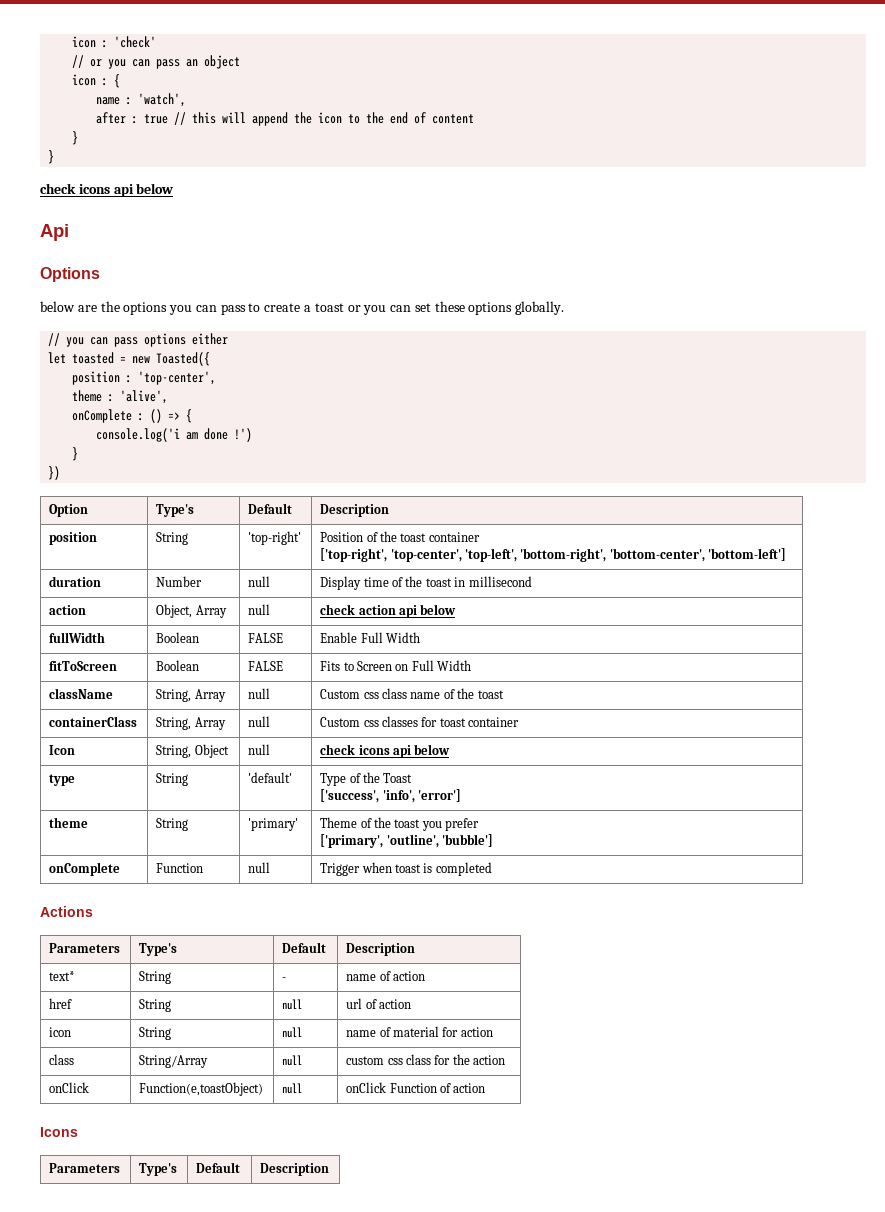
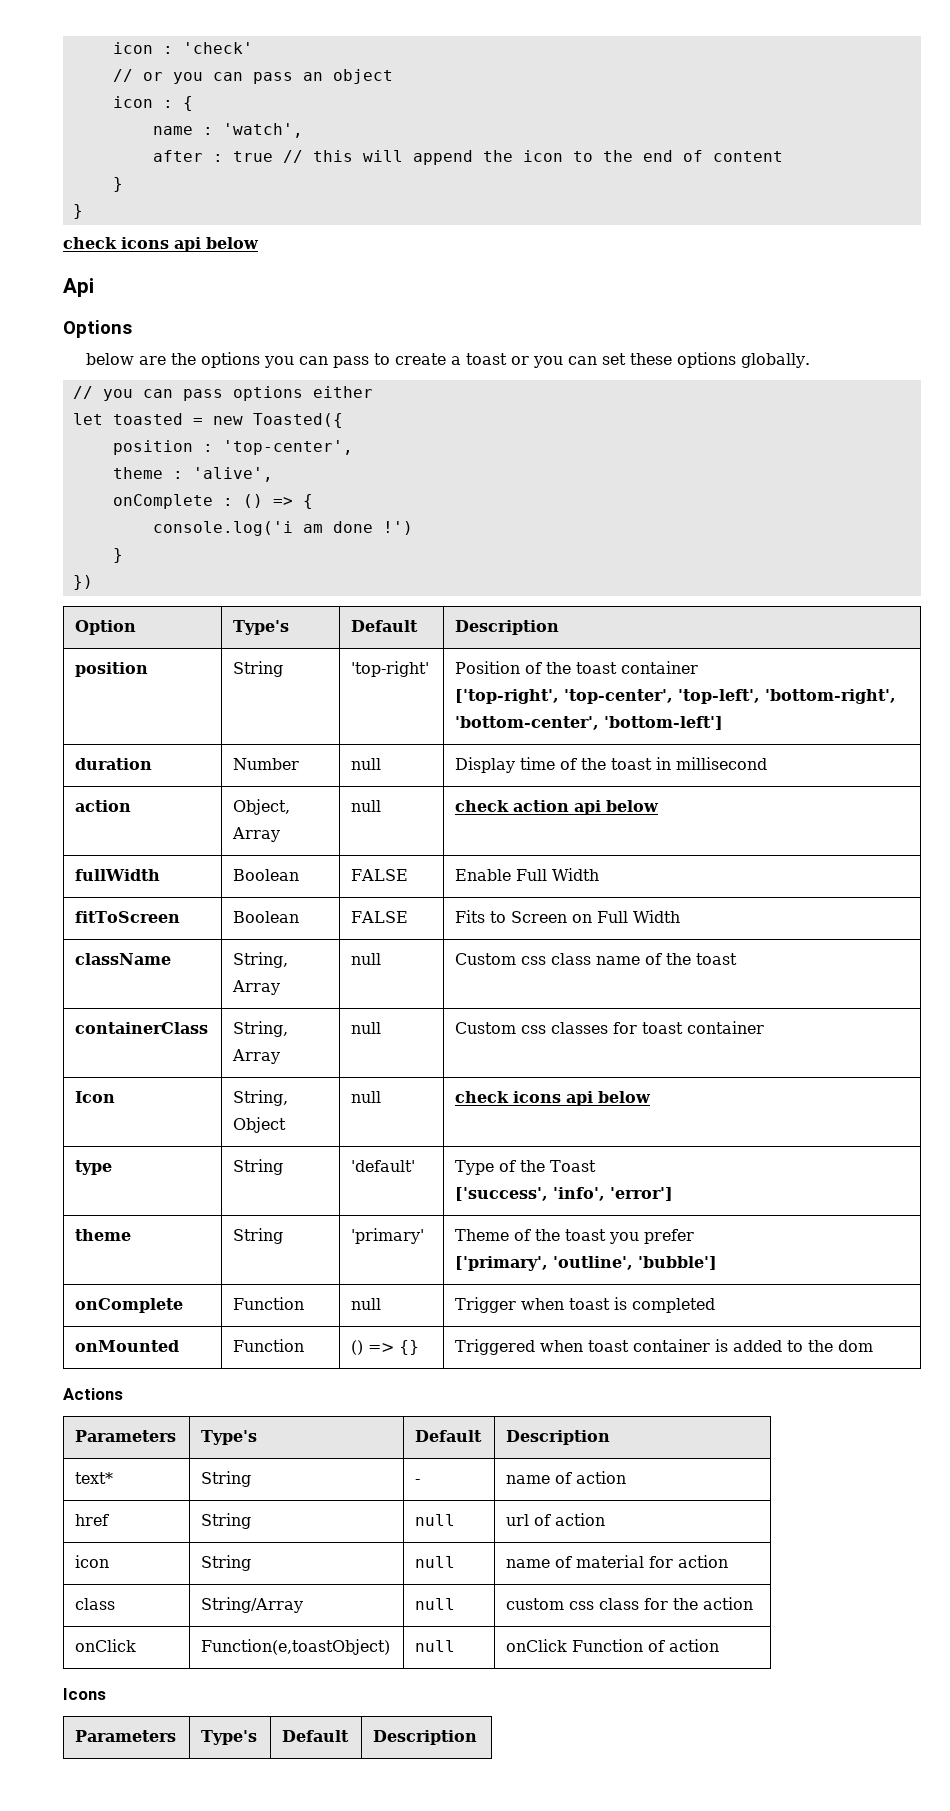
+ onMounted | Function | () => {} | Triggered when toast container is added to the dom

